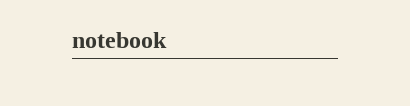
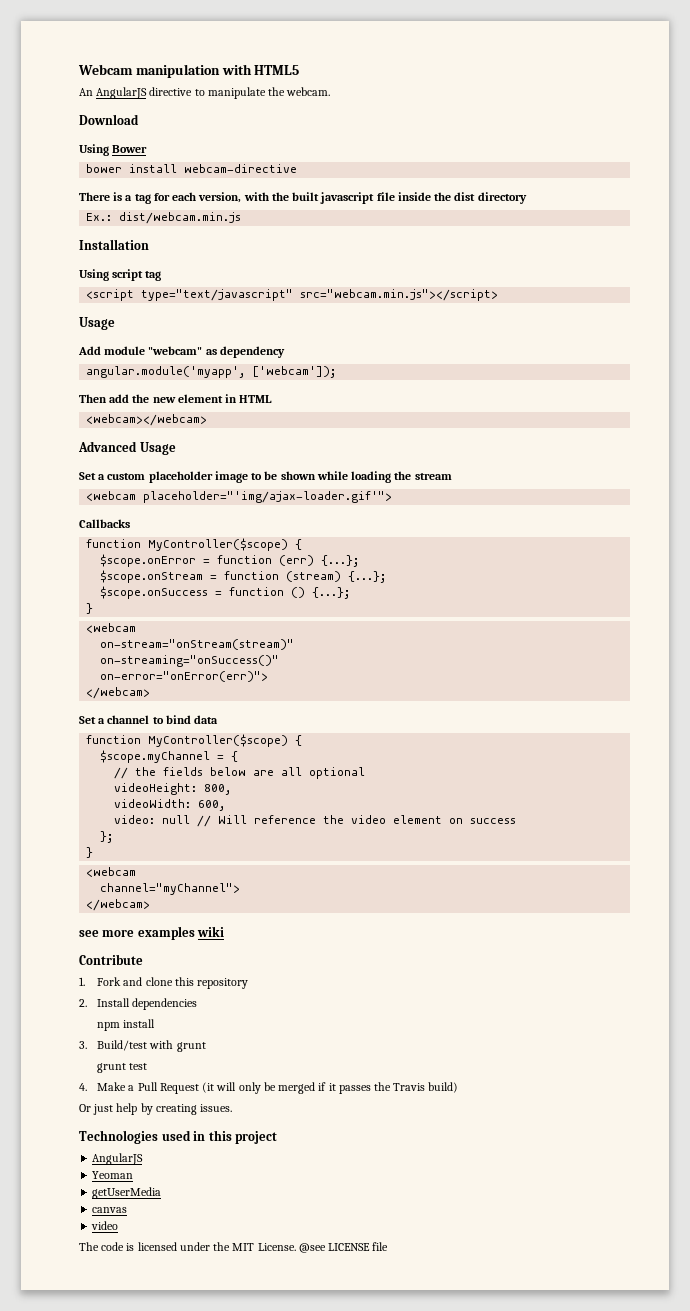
- notebook
+ Webcam manipulation with HTML5
+ An AngularJS directive to manipulate the webcam.
+ Download
+ Using Bower
+ bower install webcam-directive
+ There is a tag for each version, with the built javascript file inside the dist directory
+ Ex.: dist/webcam.min.js
+ Installation
+ Using script tag
+ <script type="text/javascript" src="webcam.min.js"></script>
+ Usage
+ Add module "webcam" as dependency
+ angular.module('myapp', ['webcam']);
+ Then add the new element in HTML
+ <webcam></webcam>
+ Advanced Usage
+ Set a custom placeholder image to be shown while loading the stream
+ <webcam placeholder="'img/ajax-loader.gif'">
+ Callbacks
+ function MyController($scope) {
+ $scope.onError = function (err) {...};
+ $scope.onStream = function (stream) {...};
+ $scope.onSuccess = function () {...};
+ }
+ <webcam
+ on-stream="onStream(stream)"
+ on-streaming="onSuccess()"
+ on-error="onError(err)">
+ </webcam>
+ Set a channel to bind data
+ function MyController($scope) {
+ $scope.myChannel = {
+ // the fields below are all optional
+ videoHeight: 800,
+ videoWidth: 600,
+ video: null // Will reference the video element on success
+ };
+ }
+ <webcam
+ channel="myChannel">
+ </webcam>
+ see more examples wiki
+ Contribute
+ 1. Fork and clone this repository
+ 2. Install dependencies
+ npm install
+ 3. Build/test with grunt
+ grunt test
+ 4. Make a Pull Request (it will only be merged if it passes the Travis build)
+ Or just help by creating issues.
+ Technologies used in this project
+ AngularJS
+ Yeoman
+ getUserMedia
+ canvas
+ video
+ The code is licensed under the MIT License. @see LICENSE file

